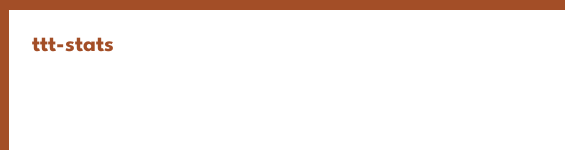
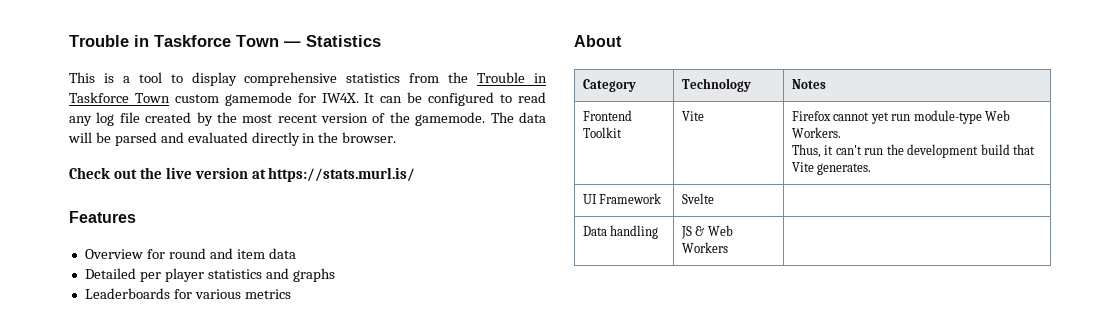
- ttt-stats
+ Trouble in Taskforce Town — Statistics
+ This is a tool to display comprehensive statistics from the Trouble in Taskforce Town custom gamemode for IW4X. It can be configured to read any log file created by the most recent version of the gamemode. The data will be parsed and evaluated directly in the browser.
+ Check out the live version at https://stats.murl.is/
+ Features
+ Overview for round and item data
+ Detailed per player statistics and graphs
+ Leaderboards for various metrics
+ About
+ Category | Technology | Notes
+ Frontend Toolkit | Vite | Firefox cannot yet run module-type Web Workers.
+ Thus, it can't run the development build that Vite generates.
+ UI Framework | Svelte |
+ Data handling | JS & Web Workers |

